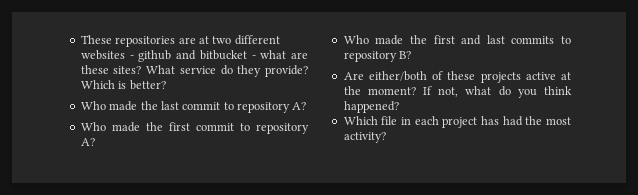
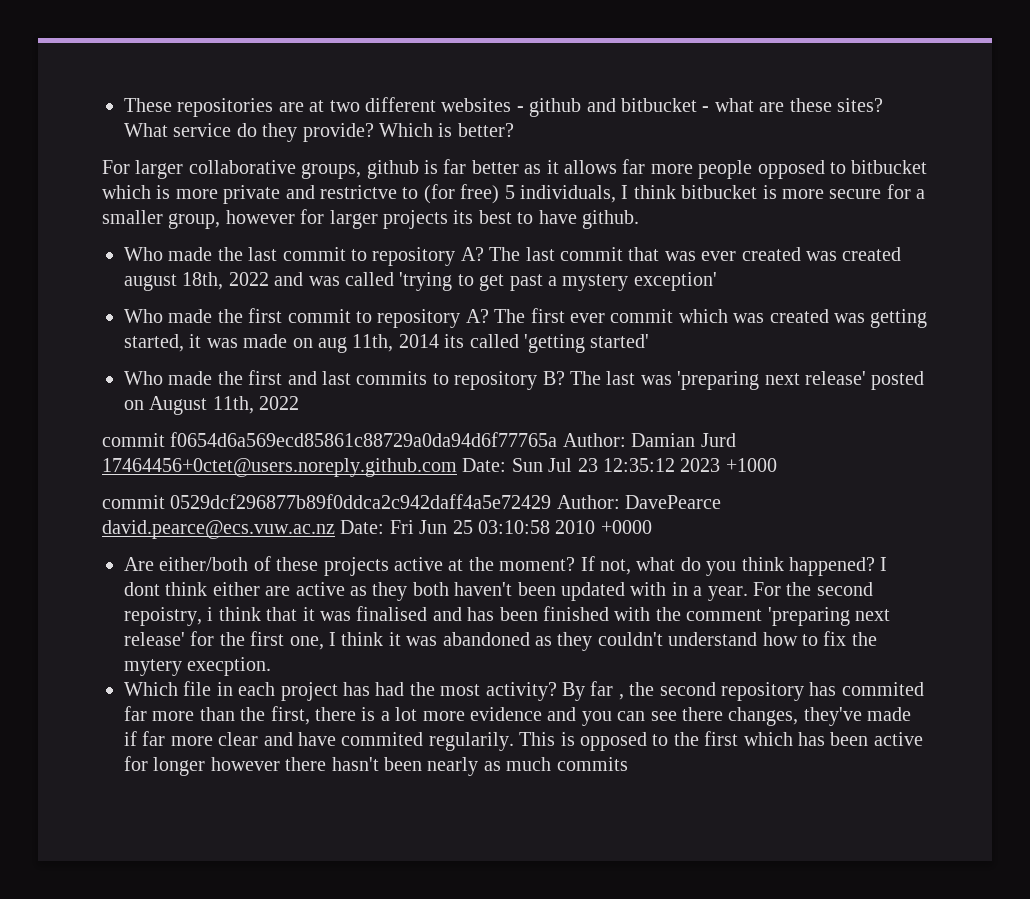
+ For larger collaborative groups, github is far better as it allows far more people opposed to bitbucket which is more private and restrictve to (for free) 5 individuals, I think bitbucket is more secure for a smaller group, however for larger projects its best to have github.
+ The last commit that was ever created was created august 18th, 2022 and was called 'trying to get past a mystery exception'
+ The first ever commit which was created was getting started, it was made on aug 11th, 2014 its called 'getting started'
+ The last was 'preparing next release' posted on August 11th, 2022
+ commit f0654d6a569ecd85861c88729a0da94d6f77765a Author: Damian Jurd 17464456+0ctet@users.noreply.github.com Date: Sun Jul 23 12:35:12 2023 +1000
+ commit 0529dcf296877b89f0ddca2c942daff4a5e72429 Author: DavePearce david.pearce@ecs.vuw.ac.nz Date: Fri Jun 25 03:10:58 2010 +0000
+ I dont think either are active as they both haven't been updated with in a year. For the second repoistry, i think that it was finalised and has been finished with the comment 'preparing next release' for the first one, I think it was abandoned as they couldn't understand how to fix the mytery execption.
+ By far , the second repository has commited far more than the first, there is a lot more evidence and you can see there changes, they've made if far more clear and have commited regularily. This is opposed to the first which has been active for longer however there hasn't been nearly as much commits

